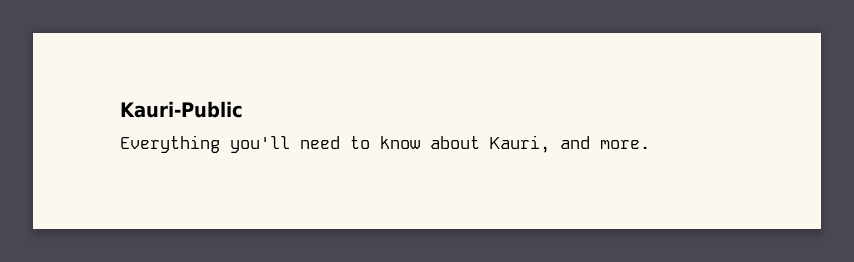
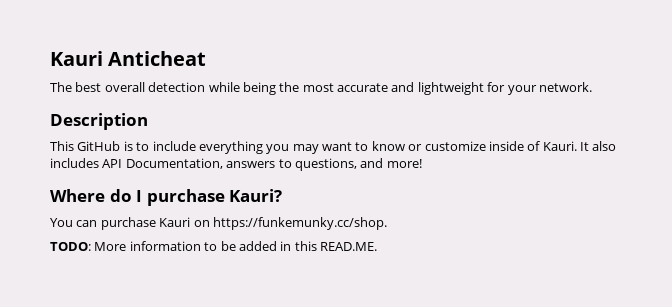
- Kauri-Public
- Everything you'll need to know about Kauri, and more.
+ Kauri Anticheat
+ The best overall detection while being the most accurate and lightweight for your network.
+ Description
+ This GitHub is to include everything you may want to know or customize inside of Kauri. It also includes API Documentation, answers to questions, and more!
+ Where do I purchase Kauri?
+ You can purchase Kauri on https://funkemunky.cc/shop.
+ TODO: More information to be added in this READ.ME.

